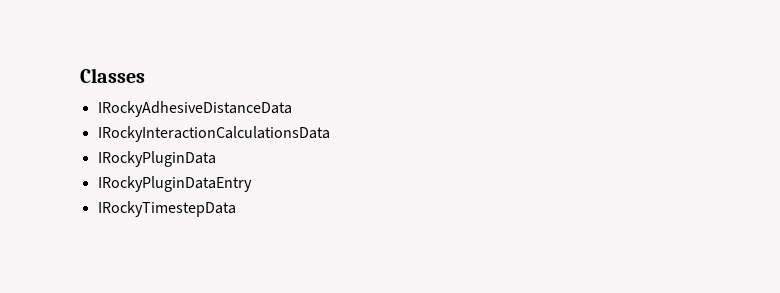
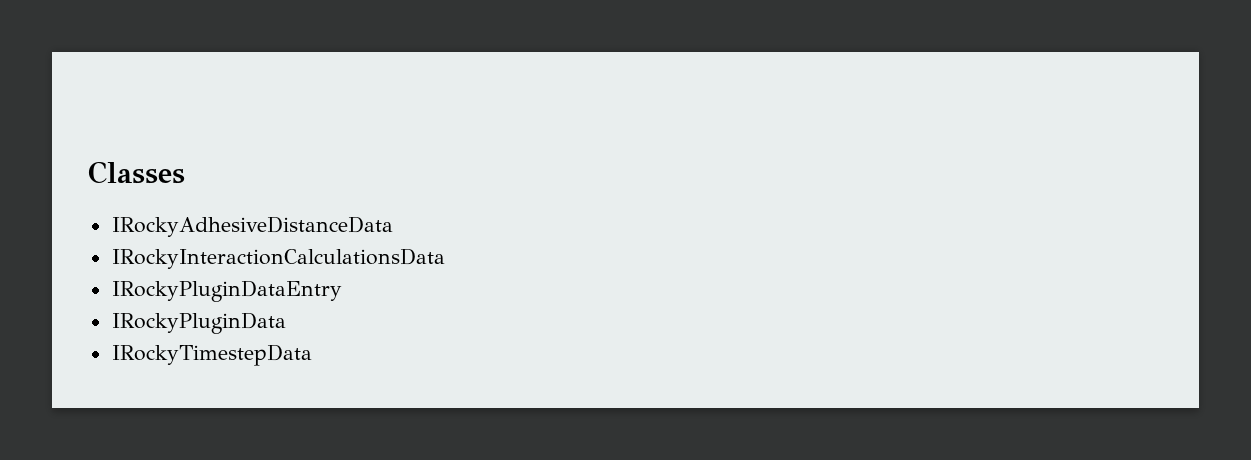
+ IRockyPluginDataEntry
- IRockyPluginDataEntry

